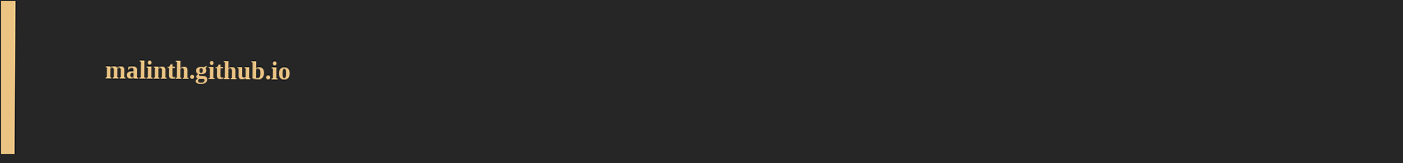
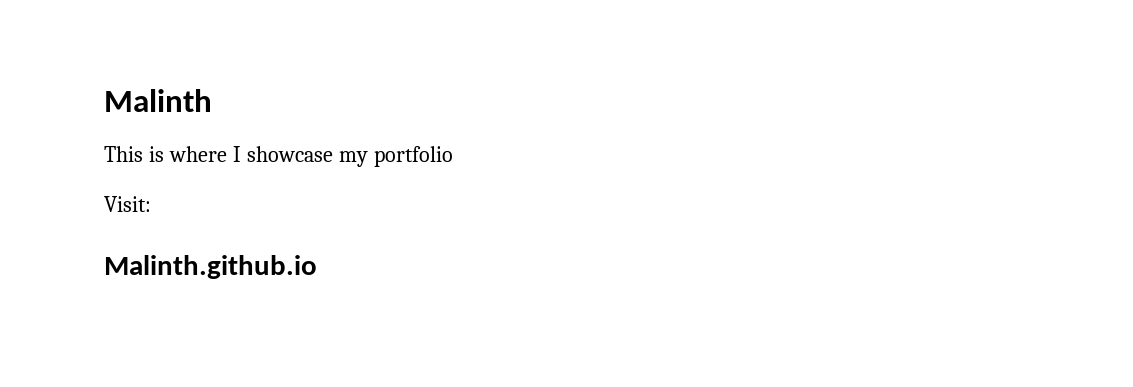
- malinth.github.io
+ Malinth
+ This is where I showcase my portfolio
+ Visit:
+ Malinth.github.io

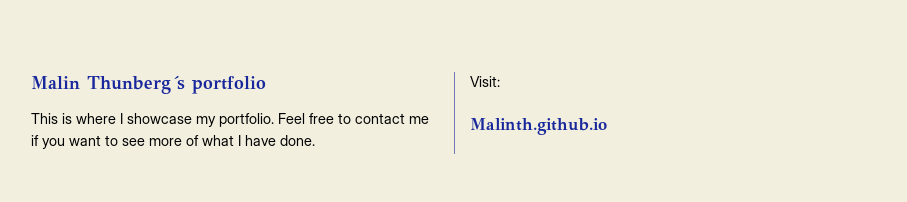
- Malinth
+ Malin Thunberg´s portfolio
- This is where I showcase my portfolio
+ This is where I showcase my portfolio. Feel free to contact me if you want to see more of what I have done.

